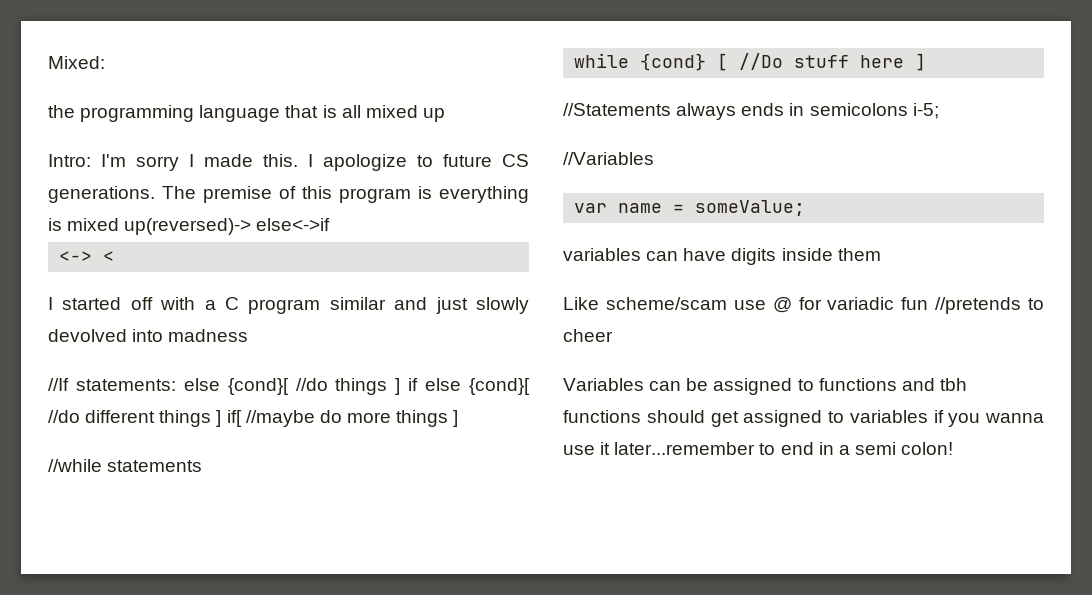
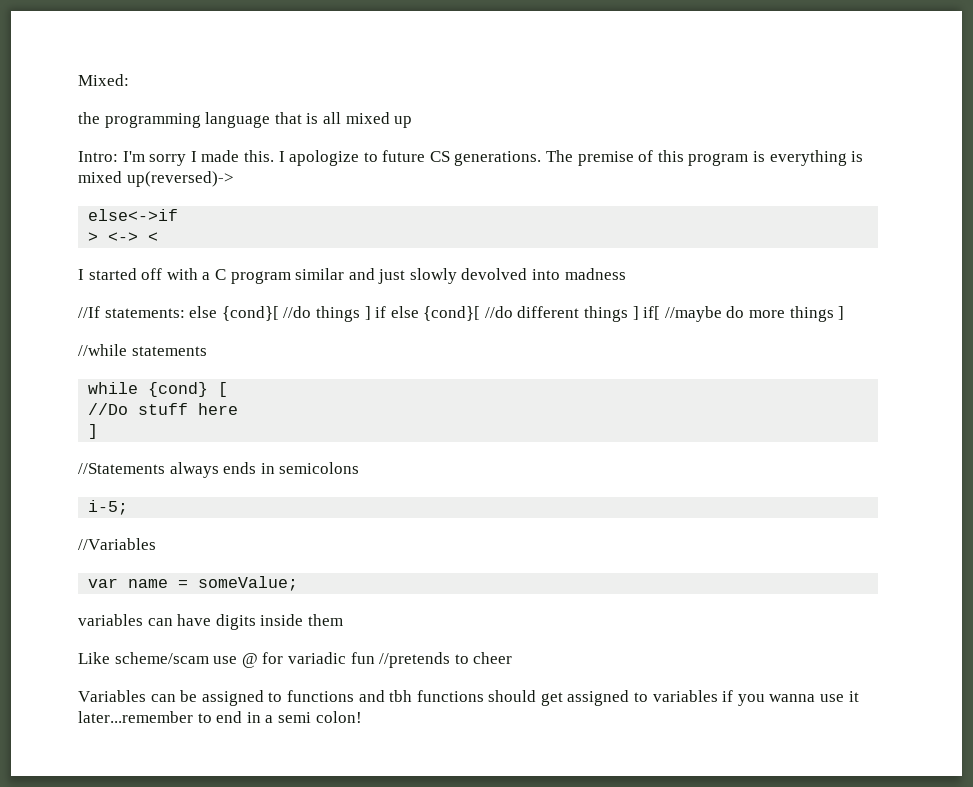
- The premise of this program is everything is mixed up(reversed)-> else<->if
+ The premise of this program is everything is mixed up(reversed)->
+ else<->if
- <-> <
+ > <-> <
- while {cond} [ //Do stuff here ]
+ while {cond} [
+ //Do stuff here
+ ]
- //Statements always ends in semicolons i-5;
+ //Statements always ends in semicolons
+ i-5;

